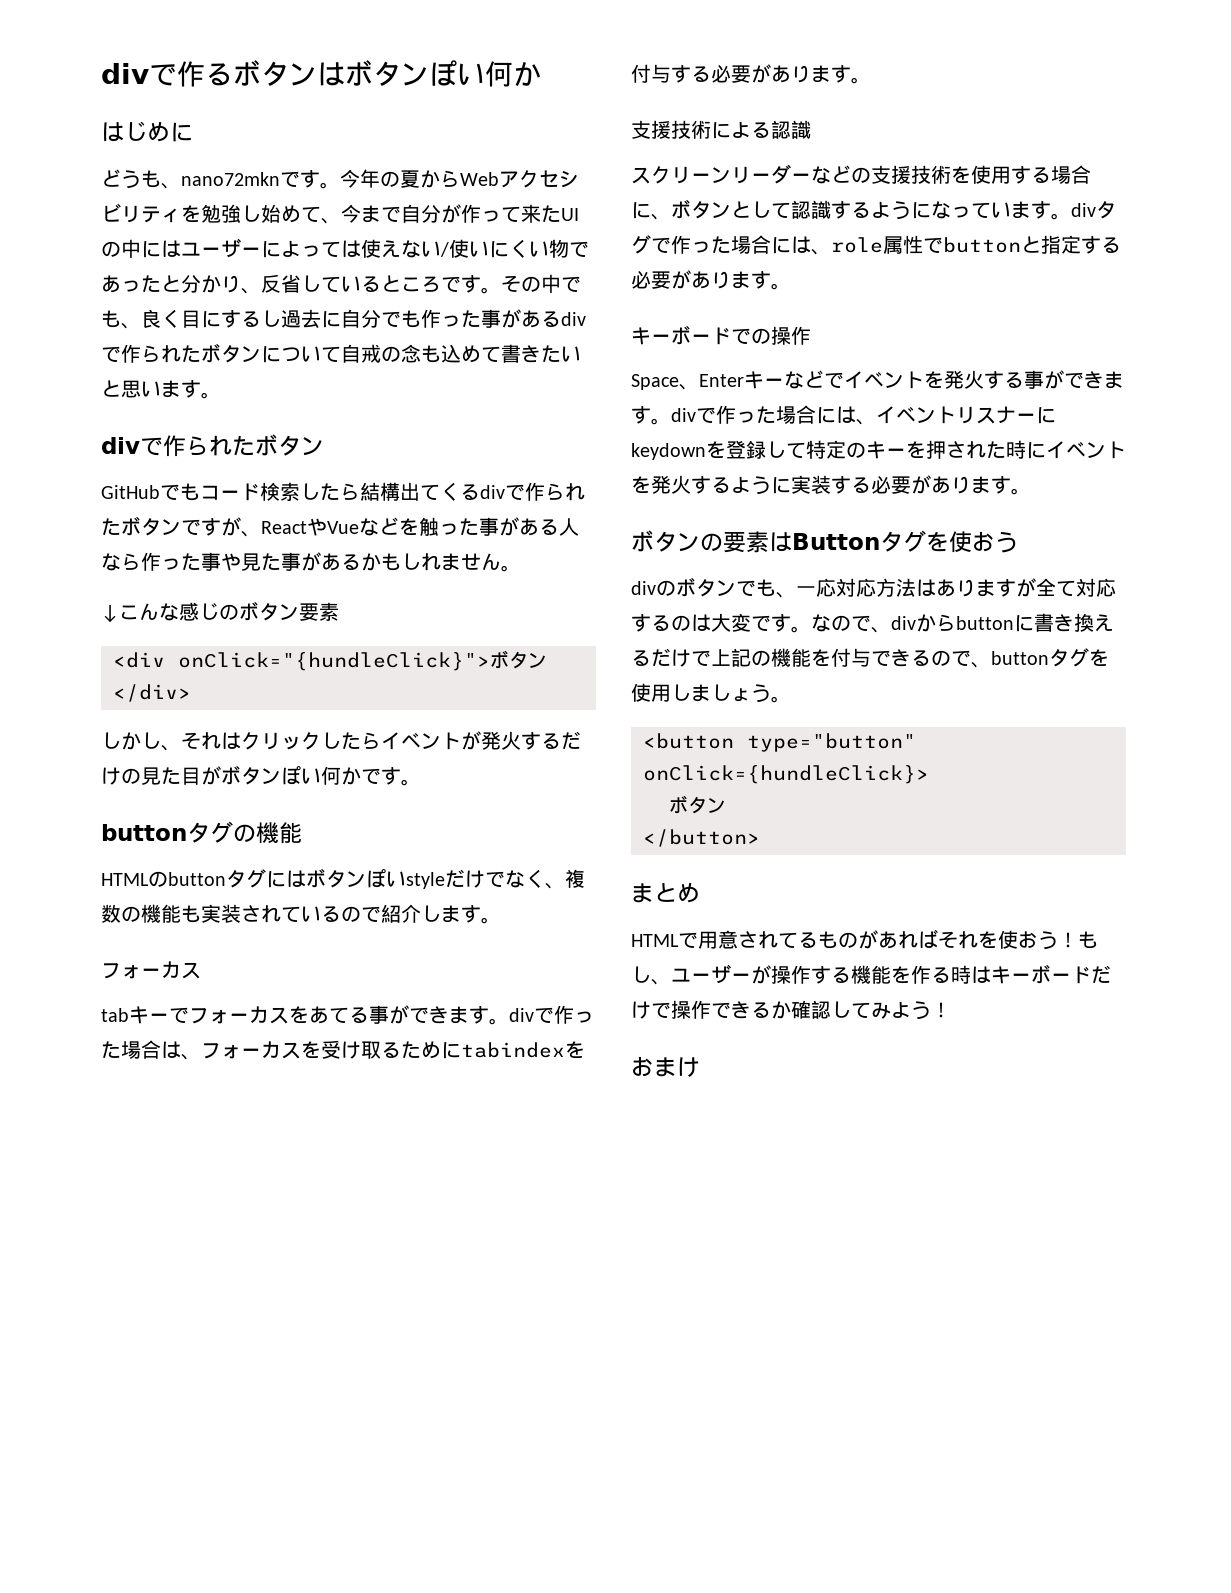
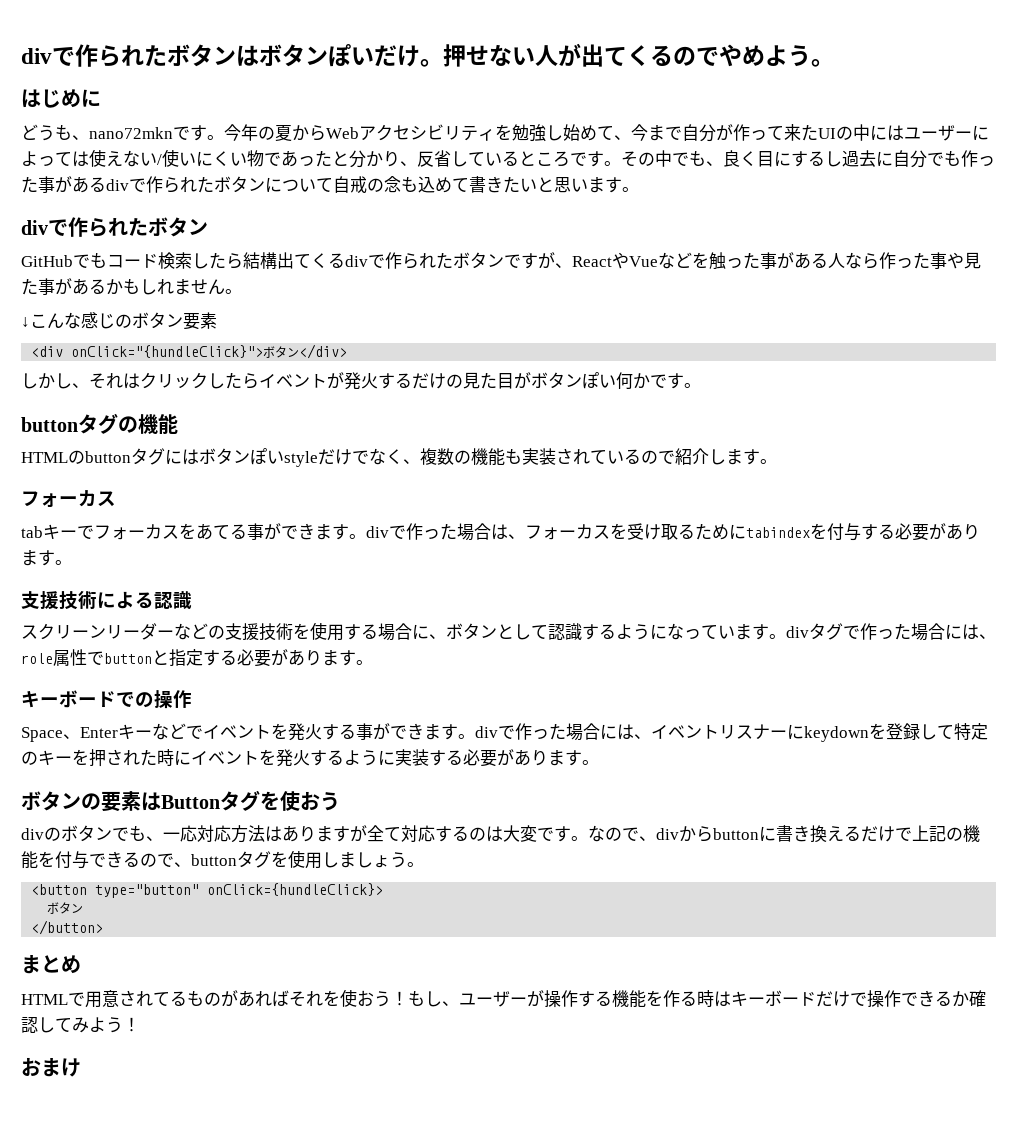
- divで作るボタンはボタンぽい何か
+ divで作られたボタンはボタンぽいだけ。押せない人が出てくるのでやめよう。

